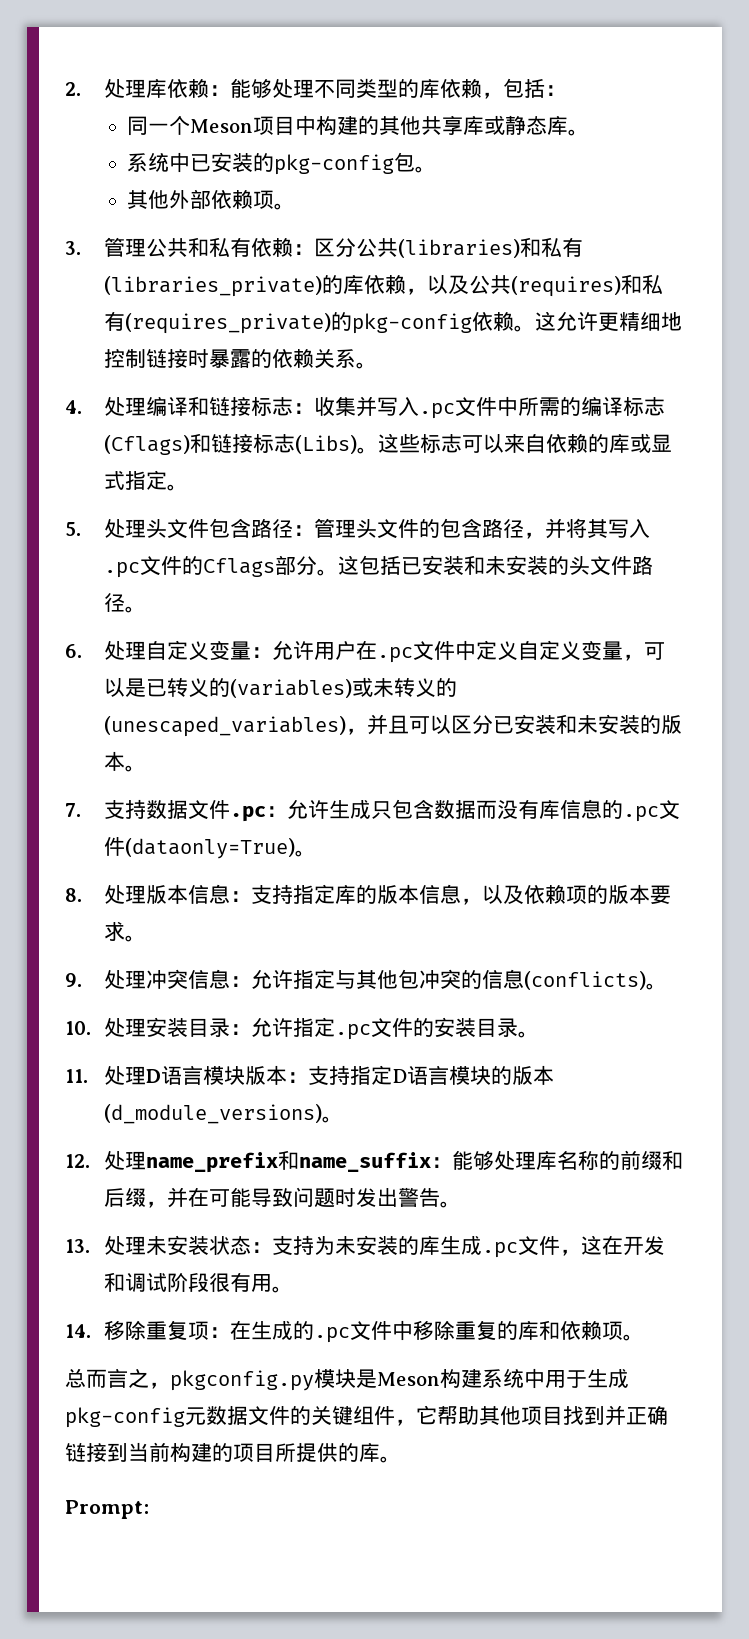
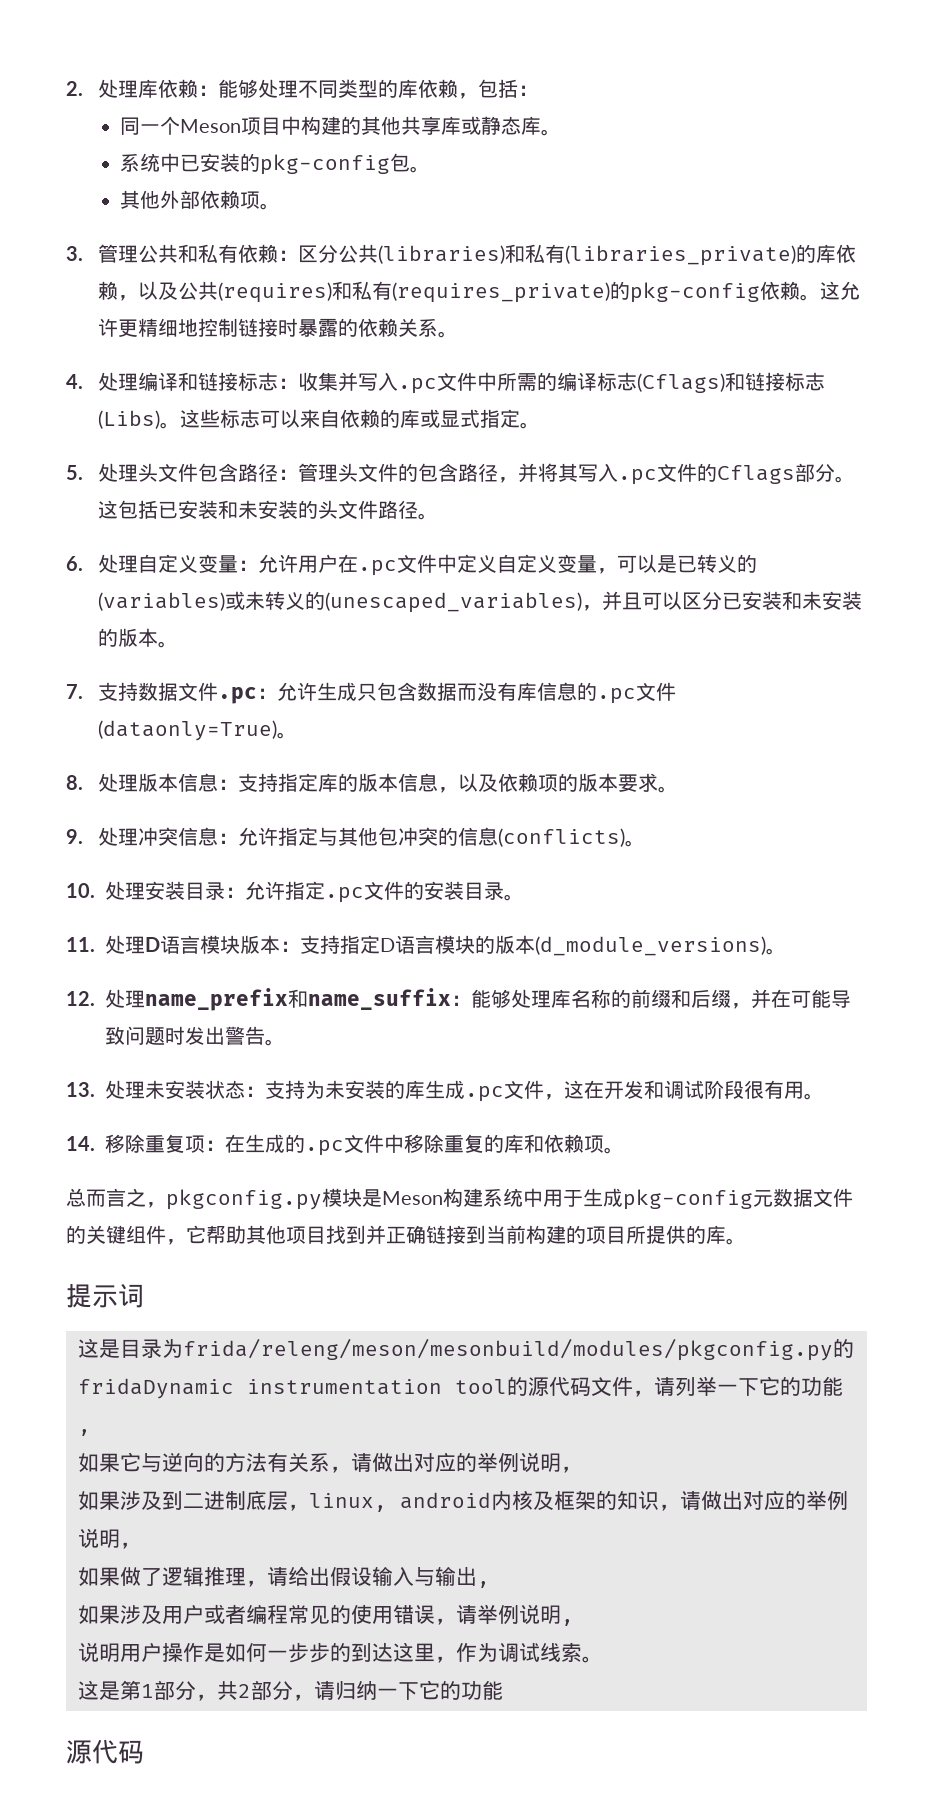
- Prompt:
+ 提示词
+ 这是目录为frida/releng/meson/mesonbuild/modules/pkgconfig.py的fridaDynamic instrumentation tool的源代码文件，请列举一下它的功能,
+ 如果它与逆向的方法有关系，请做出对应的举例说明，
+ 如果涉及到二进制底层，linux, android内核及框架的知识，请做出对应的举例说明，
+ 如果做了逻辑推理，请给出假设输入与输出,
+ 如果涉及用户或者编程常见的使用错误，请举例说明,
+ 说明用户操作是如何一步步的到达这里，作为调试线索。
+ 这是第1部分，共2部分，请归纳一下它的功能
+ 源代码

